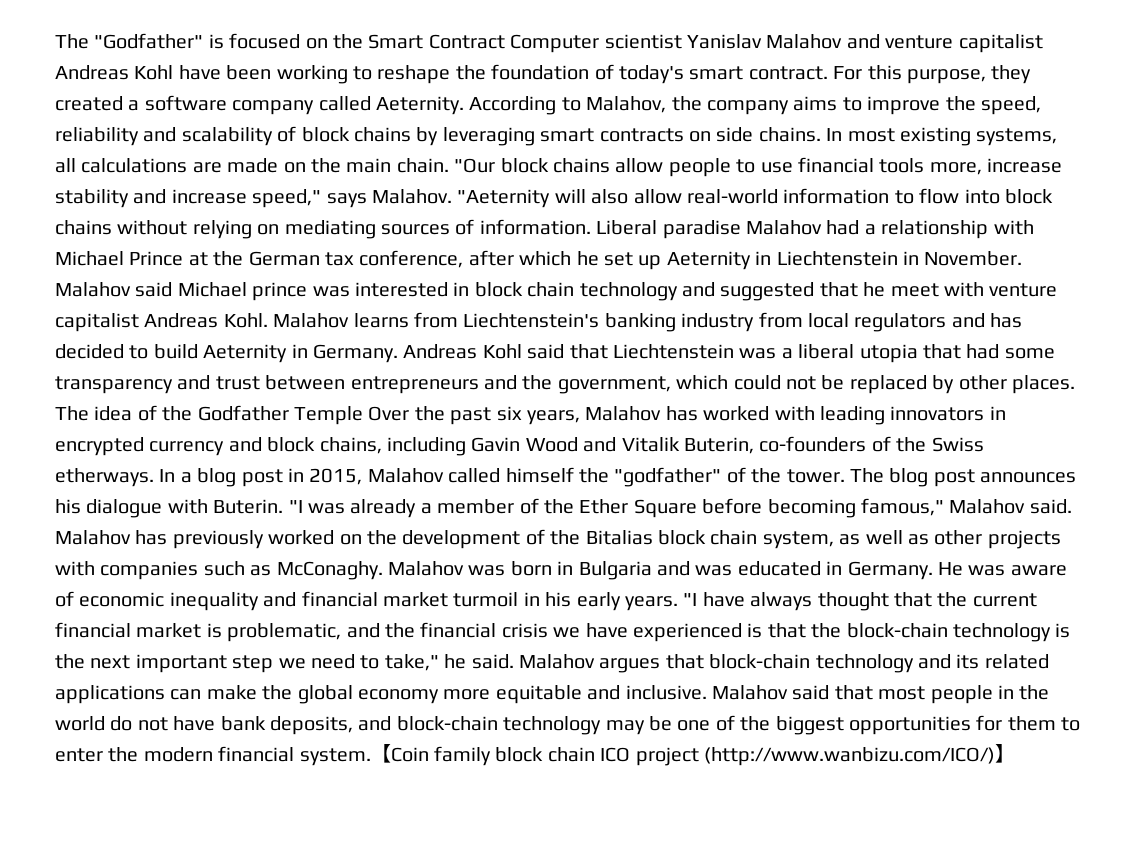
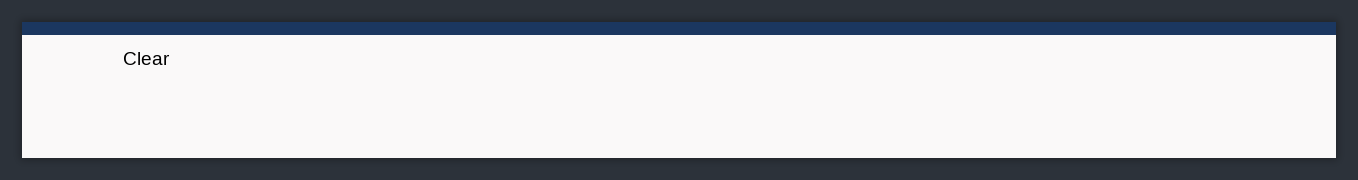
- The "Godfather" is focused on the Smart Contract Computer scientist Yanislav Malahov and venture capitalist Andreas Kohl have been working to reshape the foundation of today's smart contract. For this purpose, they created a software company called Aeternity. According to Malahov, the company aims to improve the speed, reliability and scalability of block chains by leveraging smart contracts on side chains. In most existing systems, all calculations are made on the main chain. "Our block chains allow people to use financial tools more, increase stability and increase speed," says Malahov. "Aeternity will also allow real-world information to flow into block chains without relying on mediating sources of information. Liberal paradise Malahov had a relationship with Michael Prince at the German tax conference, after which he set up Aeternity in Liechtenstein in November. Malahov said Michael prince was interested in block chain technology and suggested that he meet with venture capitalist Andreas Kohl. Malahov learns from Liechtenstein's banking industry from local regulators and has decided to build Aeternity in Germany. Andreas Kohl said that Liechtenstein was a liberal utopia that had some transparency and trust between entrepreneurs and the government, which could not be replaced by other places. The idea of the Godfather Temple Over the past six years, Malahov has worked with leading innovators in encrypted currency and block chains, including Gavin Wood and Vitalik Buterin, co-founders of the Swiss etherways. In a blog post in 2015, Malahov called himself the "godfather" of the tower. The blog post announces his dialogue with Buterin. "I was already a member of the Ether Square before becoming famous," Malahov said. Malahov has previously worked on the development of the Bitalias block chain system, as well as other projects with companies such as McConaghy. Malahov was born in Bulgaria and was educated in Germany. He was aware of economic inequality and financial market turmoil in his early years. "I have always thought that the current financial market is problematic, and the financial crisis we have experienced is that the block-chain technology is the next important step we need to take," he said. Malahov argues that block-chain technology and its related applications can make the global economy more equitable and inclusive. Malahov said that most people in the world do not have bank deposits, and block-chain technology may be one of the biggest opportunities for them to enter the modern financial system.【Coin family block chain ICO project (http://www.wanbizu.com/ICO/)】
+ Clear

